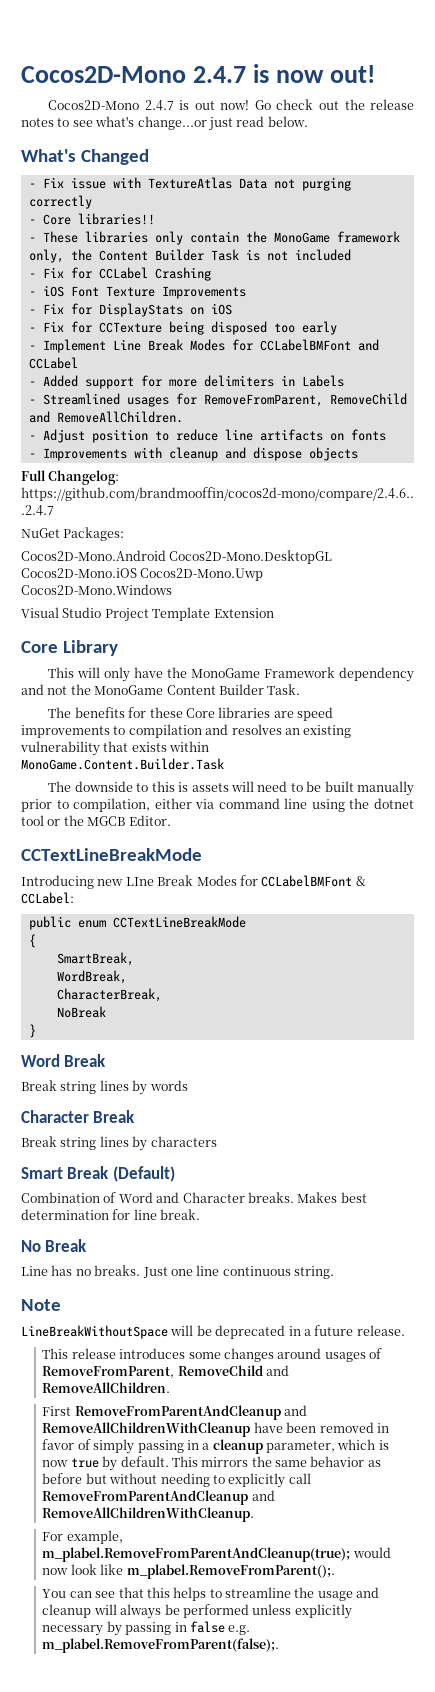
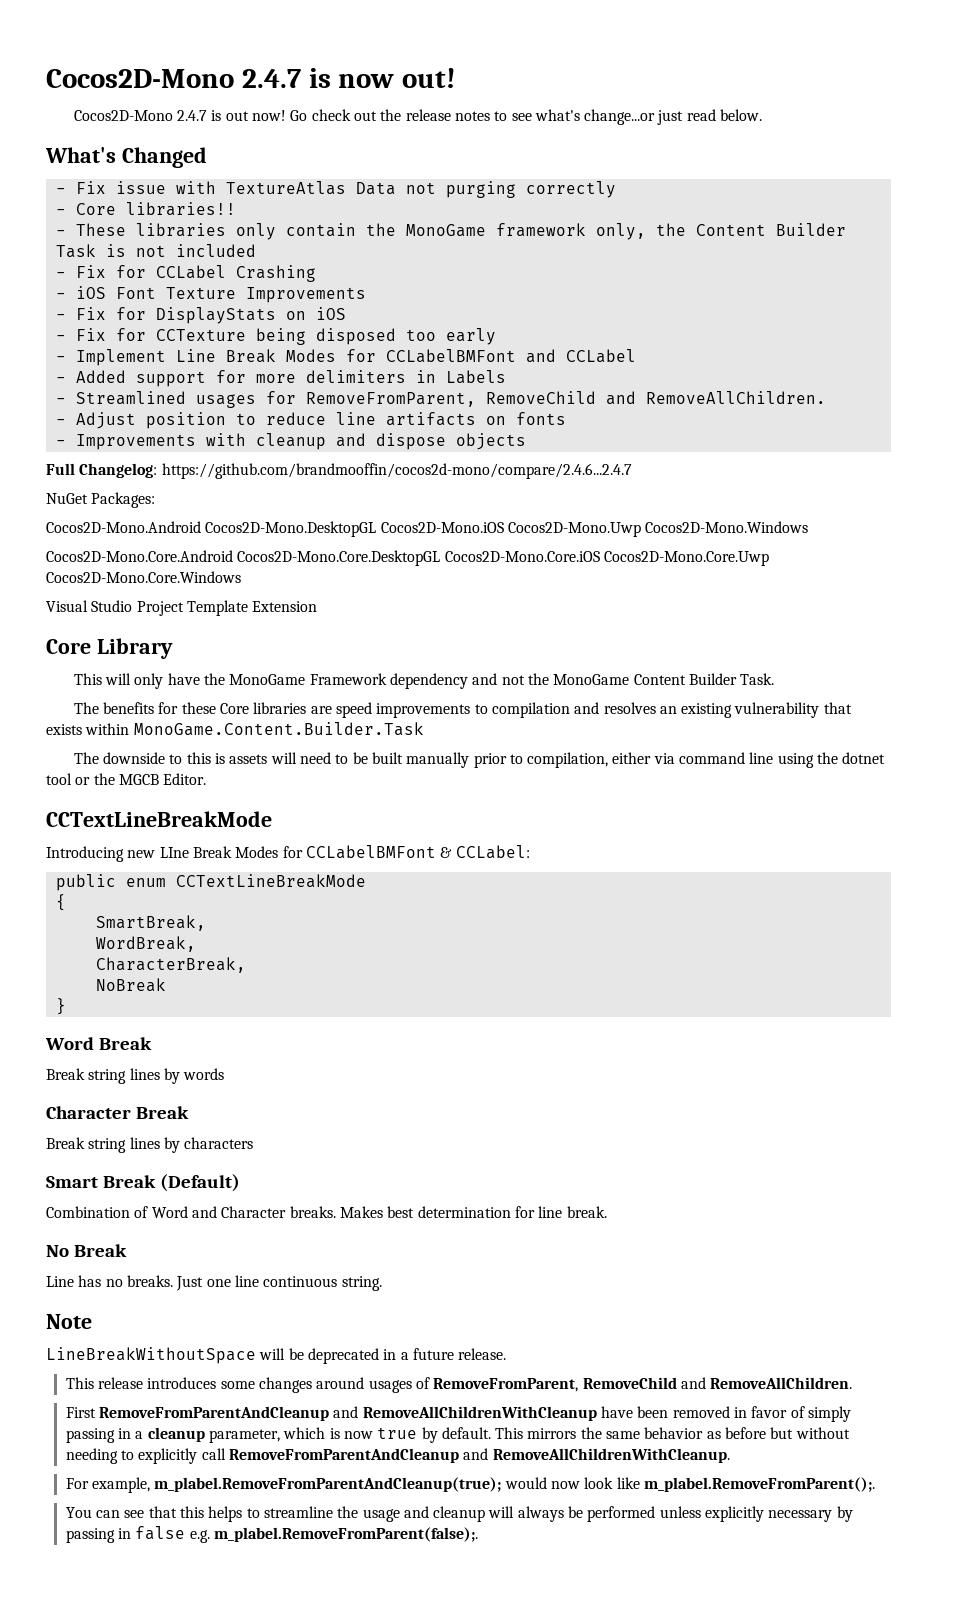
+ Cocos2D-Mono.Core.Android Cocos2D-Mono.Core.DesktopGL Cocos2D-Mono.Core.iOS Cocos2D-Mono.Core.Uwp Cocos2D-Mono.Core.Windows

